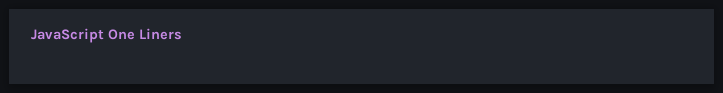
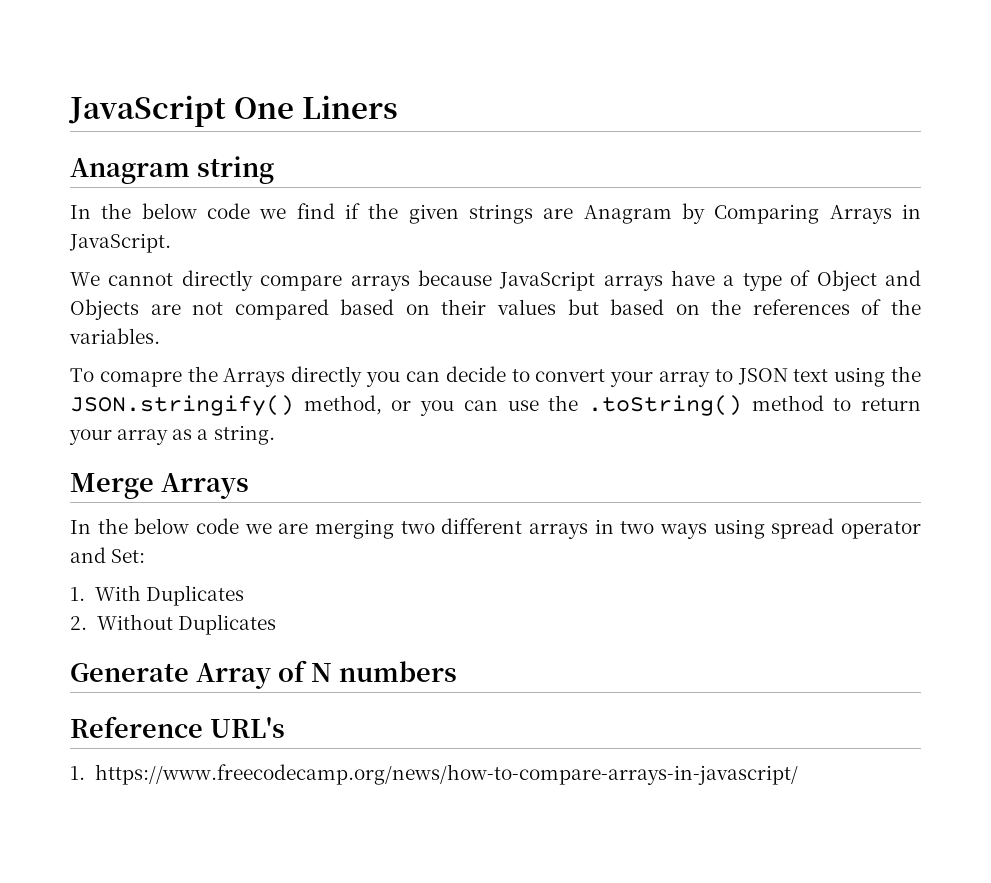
+ Anagram string
+ In the below code we find if the given strings are Anagram by Comparing Arrays in JavaScript.
+ We cannot directly compare arrays because JavaScript arrays have a type of Object and Objects are not compared based on their values but based on the references of the variables.
+ To comapre the Arrays directly you can decide to convert your array to JSON text using the JSON.stringify() method, or you can use the .toString() method to return your array as a string.
+ Merge Arrays
+ In the below code we are merging two different arrays in two ways using spread operator and Set:
+ 1. With Duplicates
+ 2. Without Duplicates
+ Generate Array of N numbers
+ Reference URL's
+ 1. https://www.freecodecamp.org/news/how-to-compare-arrays-in-javascript/

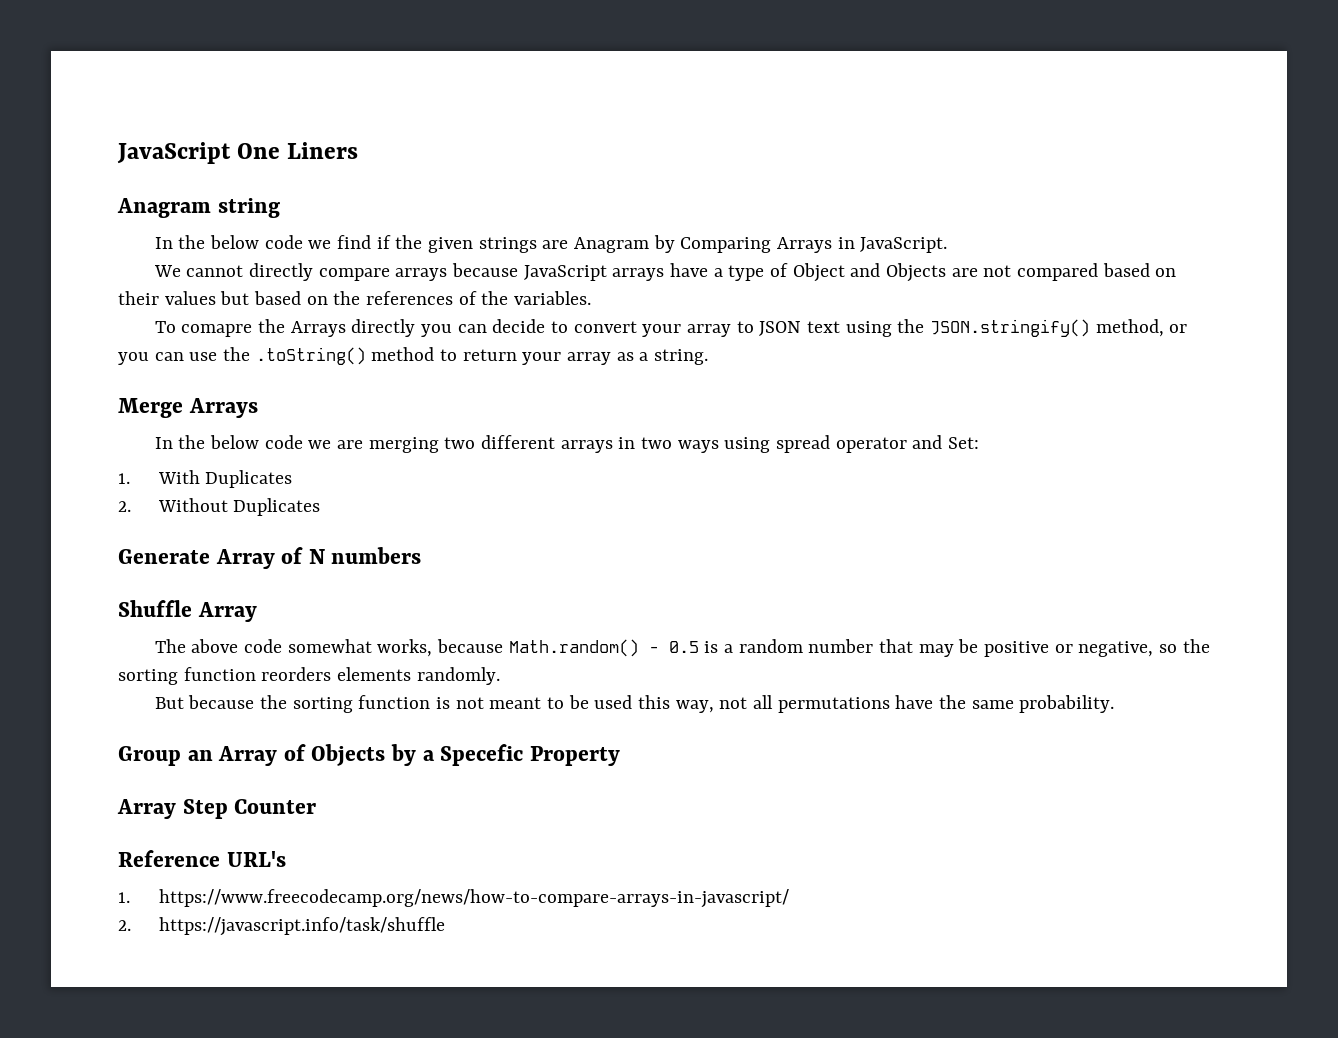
+ Shuffle Array
+ The above code somewhat works, because Math.random() - 0.5 is a random number that may be positive or negative, so the sorting function reorders elements randomly.
+ But because the sorting function is not meant to be used this way, not all permutations have the same probability.
+ Group an Array of Objects by a Specefic Property
+ Array Step Counter
+ 2. https://javascript.info/task/shuffle

